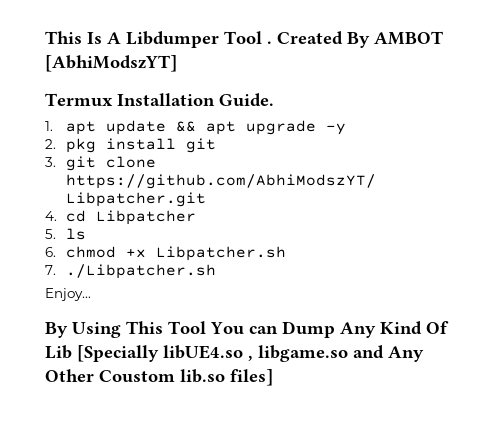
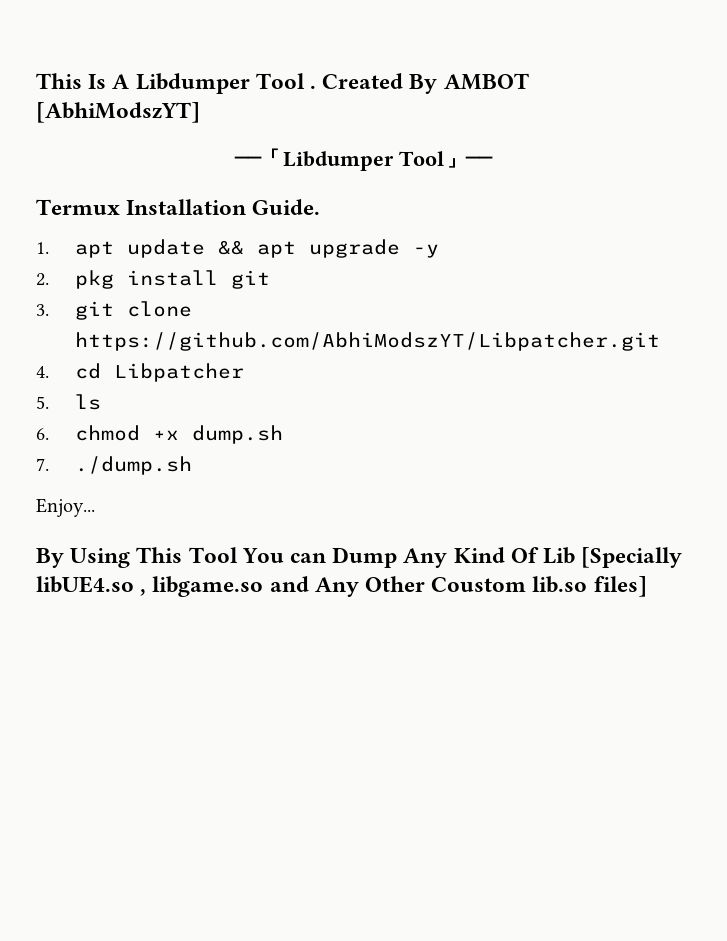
+ ──「Libdumper Tool」──
- 6. chmod +x Libpatcher.sh
+ 6. chmod +x dump.sh
- 7. ./Libpatcher.sh
+ 7. ./dump.sh

